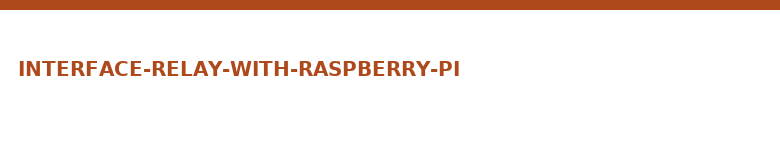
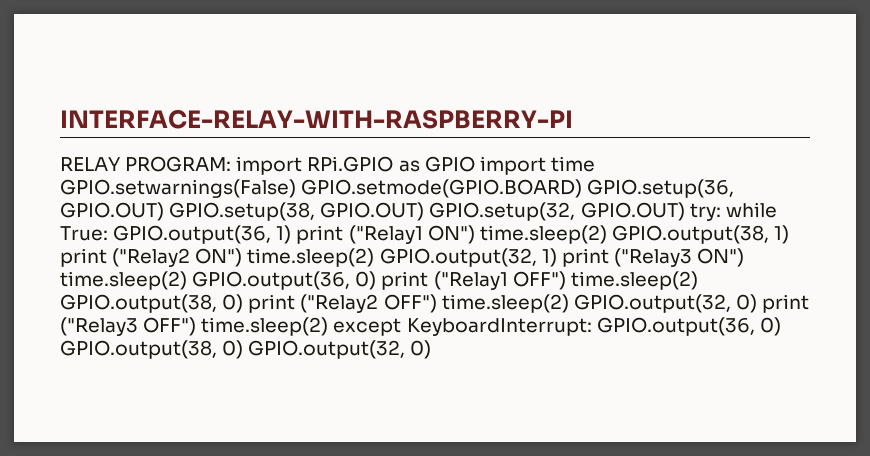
+ RELAY PROGRAM: import RPi.GPIO as GPIO import time GPIO.setwarnings(False) GPIO.setmode(GPIO.BOARD) GPIO.setup(36, GPIO.OUT) GPIO.setup(38, GPIO.OUT) GPIO.setup(32, GPIO.OUT) try: while True: GPIO.output(36, 1) print ("Relay1 ON") time.sleep(2) GPIO.output(38, 1) print ("Relay2 ON") time.sleep(2) GPIO.output(32, 1) print ("Relay3 ON") time.sleep(2) GPIO.output(36, 0) print ("Relay1 OFF") time.sleep(2) GPIO.output(38, 0) print ("Relay2 OFF") time.sleep(2) GPIO.output(32, 0) print ("Relay3 OFF") time.sleep(2) except KeyboardInterrupt: GPIO.output(36, 0) GPIO.output(38, 0) GPIO.output(32, 0)

